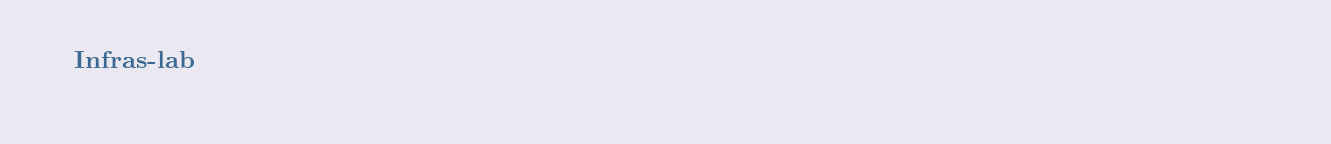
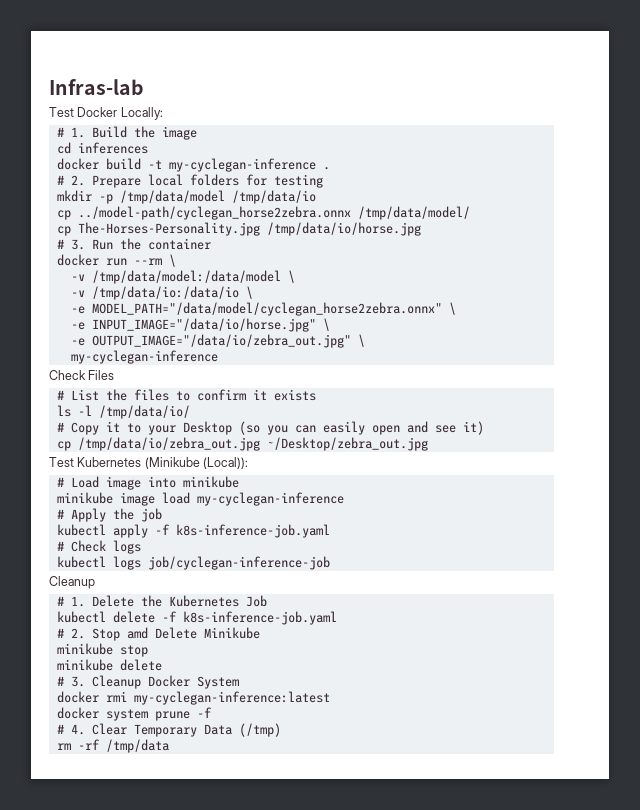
+ Test Docker Locally:
+ # 1. Build the image
+ cd inferences
+ docker build -t my-cyclegan-inference .
+ # 2. Prepare local folders for testing
+ mkdir -p /tmp/data/model /tmp/data/io
+ cp ../model-path/cyclegan_horse2zebra.onnx /tmp/data/model/
+ cp The-Horses-Personality.jpg /tmp/data/io/horse.jpg
+ # 3. Run the container
+ docker run --rm \
+ -v /tmp/data/model:/data/model \
+ -v /tmp/data/io:/data/io \
+ -e MODEL_PATH="/data/model/cyclegan_horse2zebra.onnx" \
+ -e INPUT_IMAGE="/data/io/horse.jpg" \
+ -e OUTPUT_IMAGE="/data/io/zebra_out.jpg" \
+ my-cyclegan-inference
+ Check Files
+ # List the files to confirm it exists
+ ls -l /tmp/data/io/
+ # Copy it to your Desktop (so you can easily open and see it)
+ cp /tmp/data/io/zebra_out.jpg ~/Desktop/zebra_out.jpg
+ Test Kubernetes (Minikube (Local)):
+ # Load image into minikube
+ minikube image load my-cyclegan-inference
+ # Apply the job
+ kubectl apply -f k8s-inference-job.yaml
+ # Check logs
+ kubectl logs job/cyclegan-inference-job
+ Cleanup
+ # 1. Delete the Kubernetes Job
+ kubectl delete -f k8s-inference-job.yaml
+ # 2. Stop amd Delete Minikube
+ minikube stop
+ minikube delete
+ # 3. Cleanup Docker System
+ docker rmi my-cyclegan-inference:latest
+ docker system prune -f
+ # 4. Clear Temporary Data (/tmp)
+ rm -rf /tmp/data

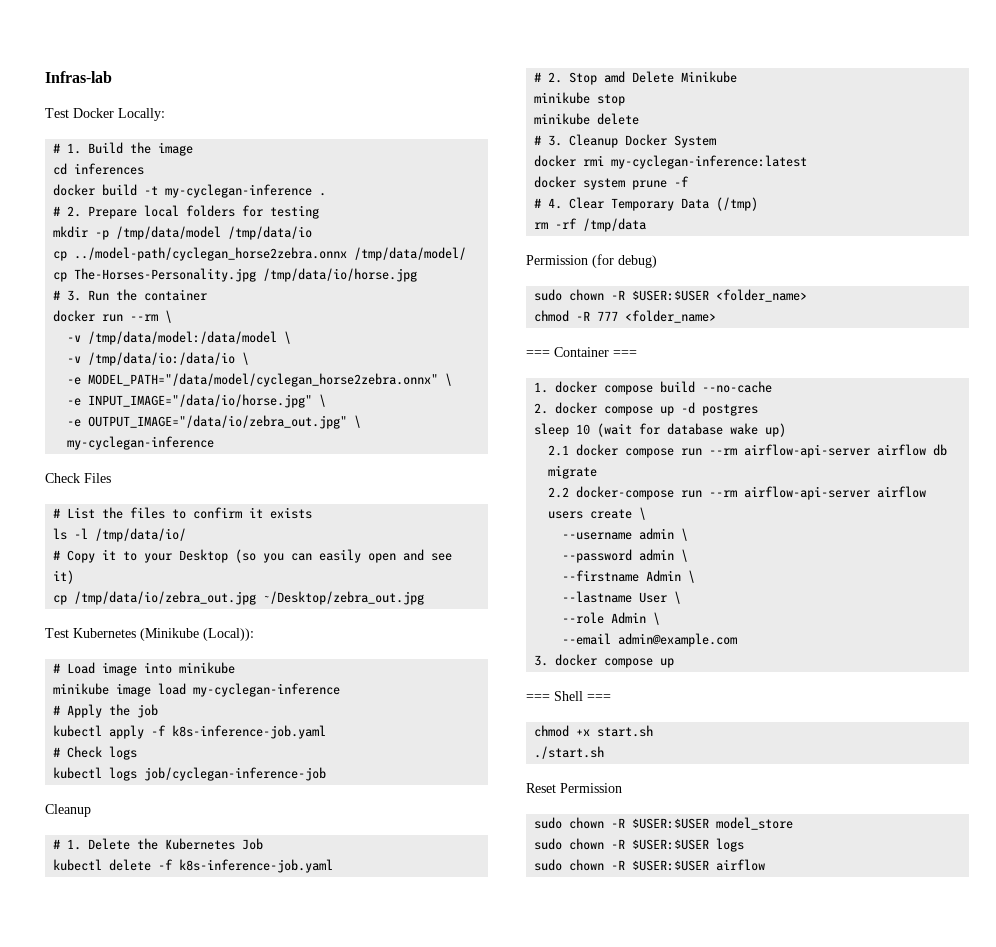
+ Permission (for debug)
+ sudo chown -R $USER:$USER <folder_name>
+ chmod -R 777 <folder_name>
+ === Container ===
+ 1. docker compose build --no-cache
+ 2. docker compose up -d postgres
+ sleep 10 (wait for database wake up)
+ 2.1 docker compose run --rm airflow-api-server airflow db migrate
+ 2.2 docker-compose run --rm airflow-api-server airflow users create \
+ --username admin \
+ --password admin \
+ --firstname Admin \
+ --lastname User \
+ --role Admin \
+ --email admin@example.com
+ 3. docker compose up
+ === Shell ===
+ chmod +x start.sh
+ ./start.sh
+ Reset Permission
+ sudo chown -R $USER:$USER model_store
+ sudo chown -R $USER:$USER logs
+ sudo chown -R $USER:$USER airflow

